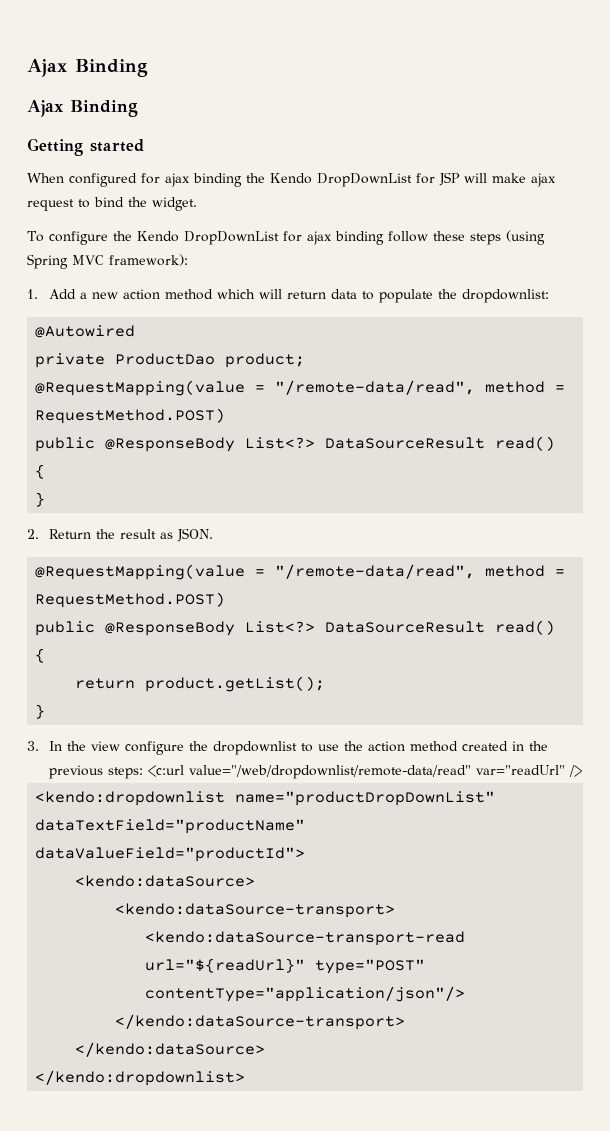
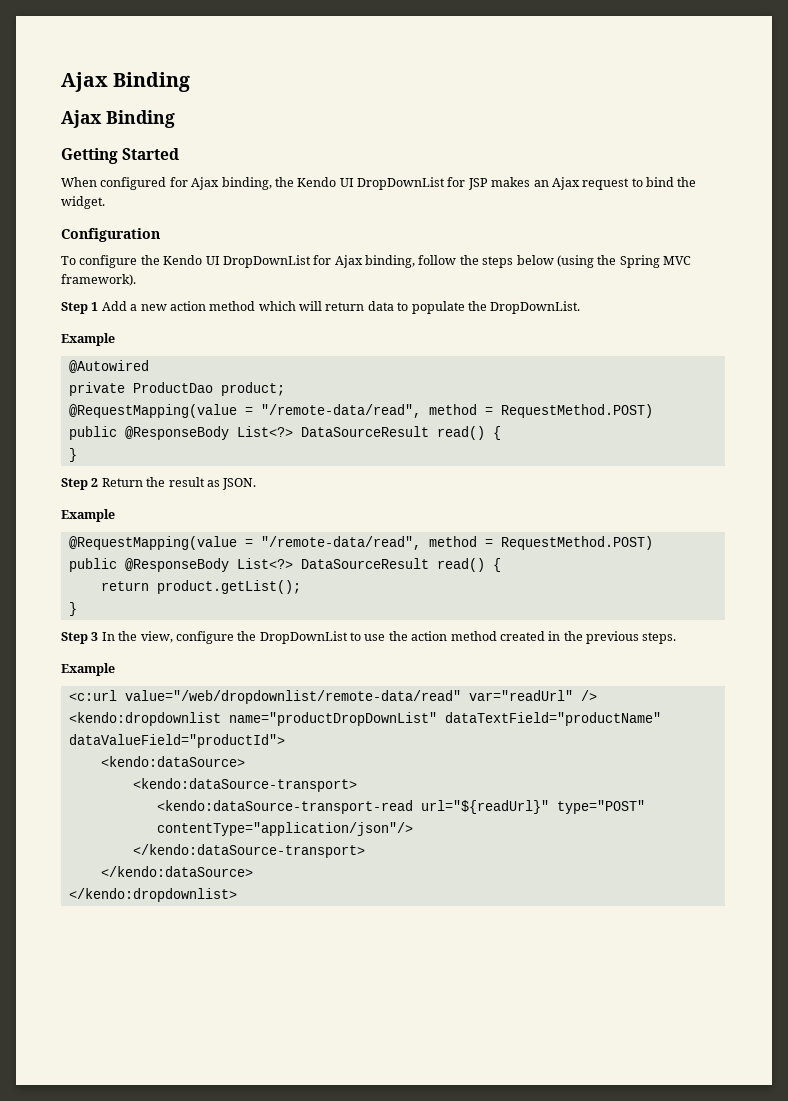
- Getting started
+ Getting Started
- When configured for ajax binding the Kendo DropDownList for JSP will make ajax request to bind the widget.
+ When configured for Ajax binding, the Kendo UI DropDownList for JSP makes an Ajax request to bind the widget.
+ Configuration
- To configure the Kendo DropDownList for ajax binding follow these steps (using Spring MVC framework):
- 1. Add a new action method which will return data to populate the dropdownlist:
+ To configure the Kendo UI DropDownList for Ajax binding, follow the steps below (using the Spring MVC framework).
+ Step 1 Add a new action method which will return data to populate the DropDownList.
+ Example
- 2. Return the result as JSON.
+ Step 2 Return the result as JSON.
+ Example
- 3. In the view configure the dropdownlist to use the action method created in the previous steps: <c:url value="/web/dropdownlist/remote-data/read" var="readUrl" />
+ Step 3 In the view, configure the DropDownList to use the action method created in the previous steps.
+ Example
+ <c:url value="/web/dropdownlist/remote-data/read" var="readUrl" />

